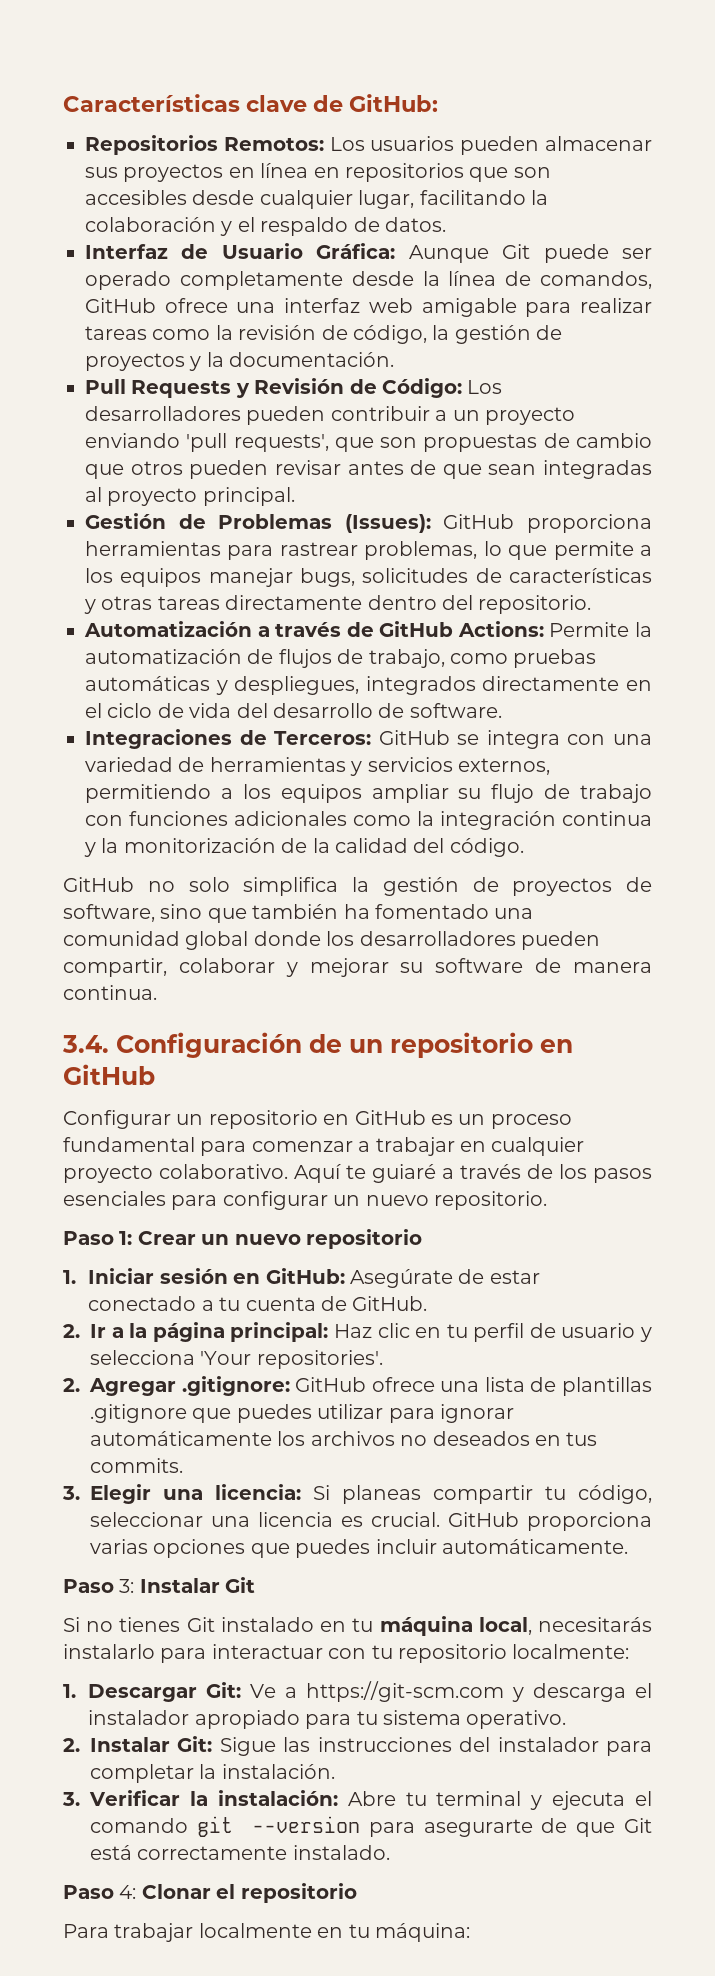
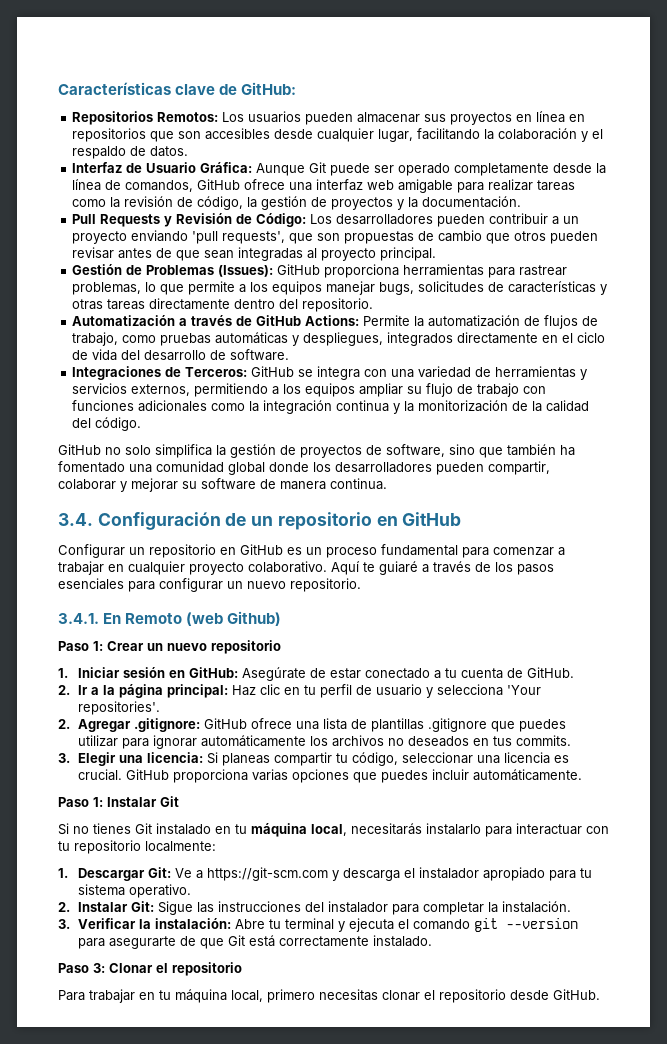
+ 3.4.1. En Remoto (web Github)
- Paso 3: Instalar Git
+ Paso 1: Instalar Git
- Paso 4: Clonar el repositorio
+ Paso 3: Clonar el repositorio
- Para trabajar localmente en tu máquina:
+ Para trabajar en tu máquina local, primero necesitas clonar el repositorio desde GitHub.

